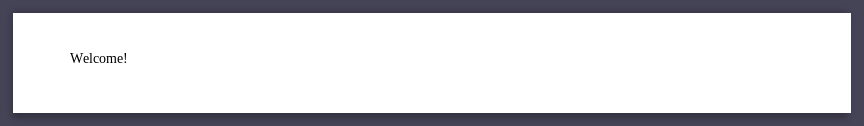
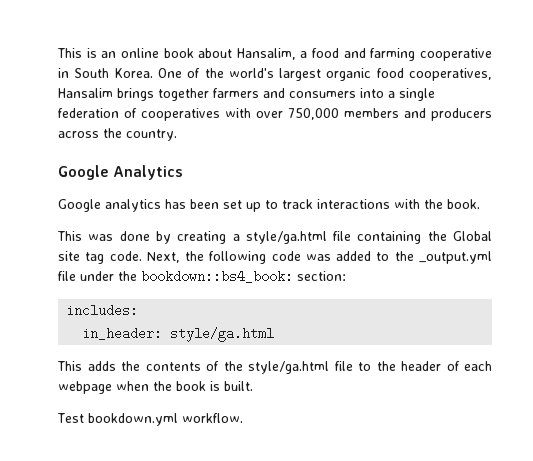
- Welcome!
+ This is an online book about Hansalim, a food and farming cooperative in South Korea. One of the world's largest organic food cooperatives, Hansalim brings together farmers and consumers into a single federation of cooperatives with over 750,000 members and producers across the country.
+ Google Analytics
+ Google analytics has been set up to track interactions with the book.
+ This was done by creating a style/ga.html file containing the Global site tag code. Next, the following code was added to the _output.yml file under the bookdown::bs4_book: section:
+ includes:
+ in_header: style/ga.html
+ This adds the contents of the style/ga.html file to the header of each webpage when the book is built.
+ Test bookdown.yml workflow.

